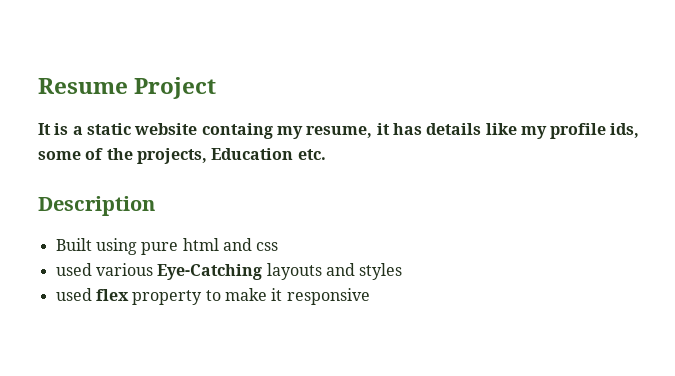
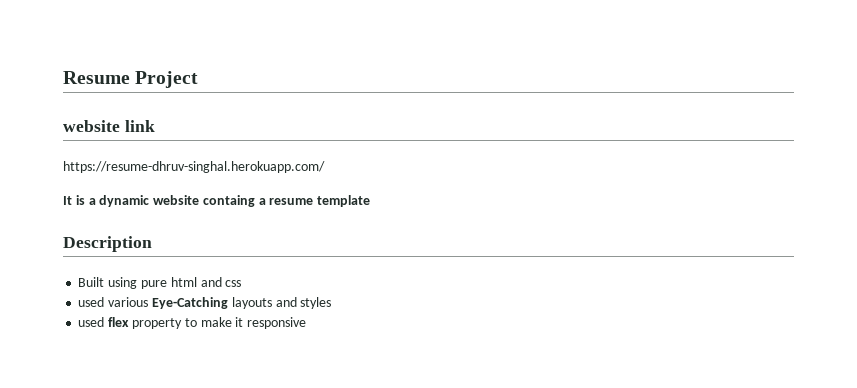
+ website link
+ https://resume-dhruv-singhal.herokuapp.com/
- It is a static website containg my resume, it has details like my profile ids, some of the projects, Education etc.
+ It is a dynamic website containg a resume template

